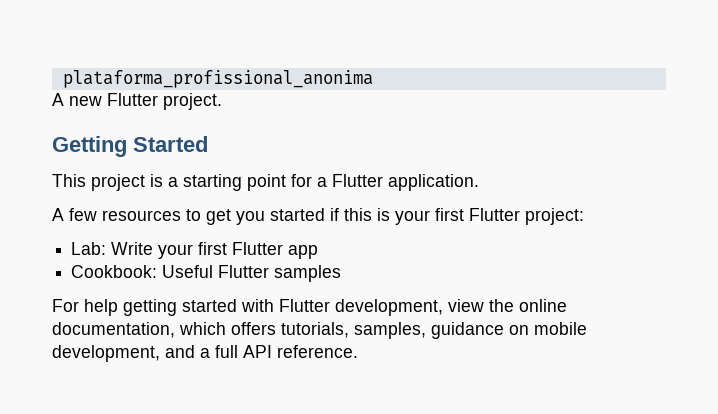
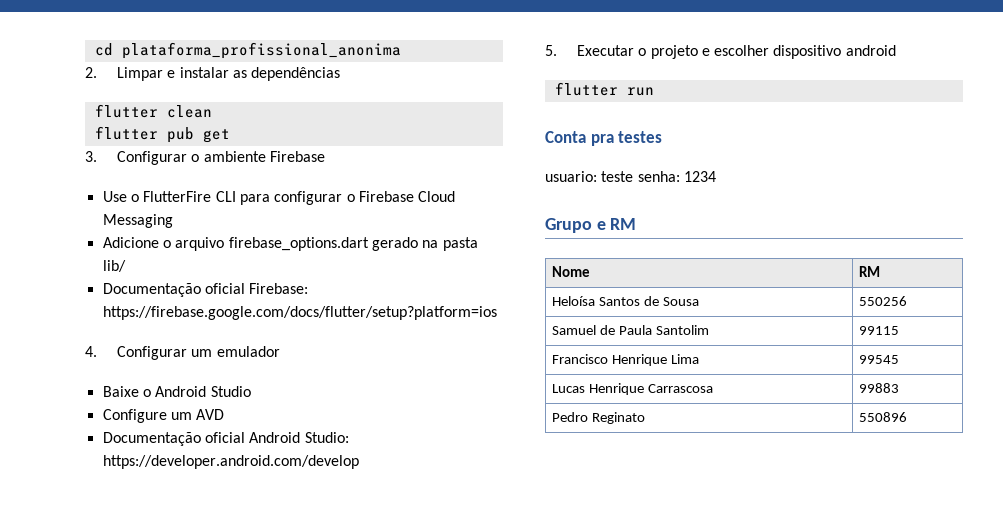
- plataforma_profissional_anonima
+ cd plataforma_profissional_anonima
- A new Flutter project.
- Getting Started
- This project is a starting point for a Flutter application.
- A few resources to get you started if this is your first Flutter project:
- Lab: Write your first Flutter app
- Cookbook: Useful Flutter samples
- For help getting started with Flutter development, view the online documentation, which offers tutorials, samples, guidance on mobile development, and a full API reference.
+ 2. Limpar e instalar as dependências
+ flutter clean
+ flutter pub get
+ 3. Configurar o ambiente Firebase
+ Use o FlutterFire CLI para configurar o Firebase Cloud Messaging
+ Adicione o arquivo firebase_options.dart gerado na pasta lib/
+ Documentação oficial Firebase: https://firebase.google.com/docs/flutter/setup?platform=ios
+ 4. Configurar um emulador
+ Baixe o Android Studio
+ Configure um AVD
+ Documentação oficial Android Studio: https://developer.android.com/develop
+ 5. Executar o projeto e escolher dispositivo android
+ flutter run
+ Conta pra testes
+ usuario: teste senha: 1234
+ Grupo e RM
+ Nome | RM
+ Heloísa Santos de Sousa | 550256
+ Samuel de Paula Santolim | 99115
+ Francisco Henrique Lima | 99545
+ Lucas Henrique Carrascosa | 99883
+ Pedro Reginato | 550896

